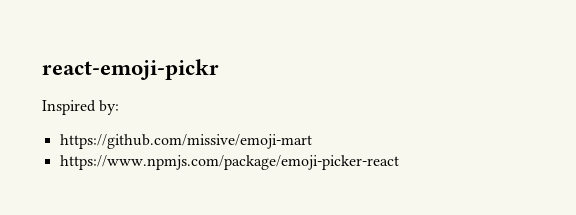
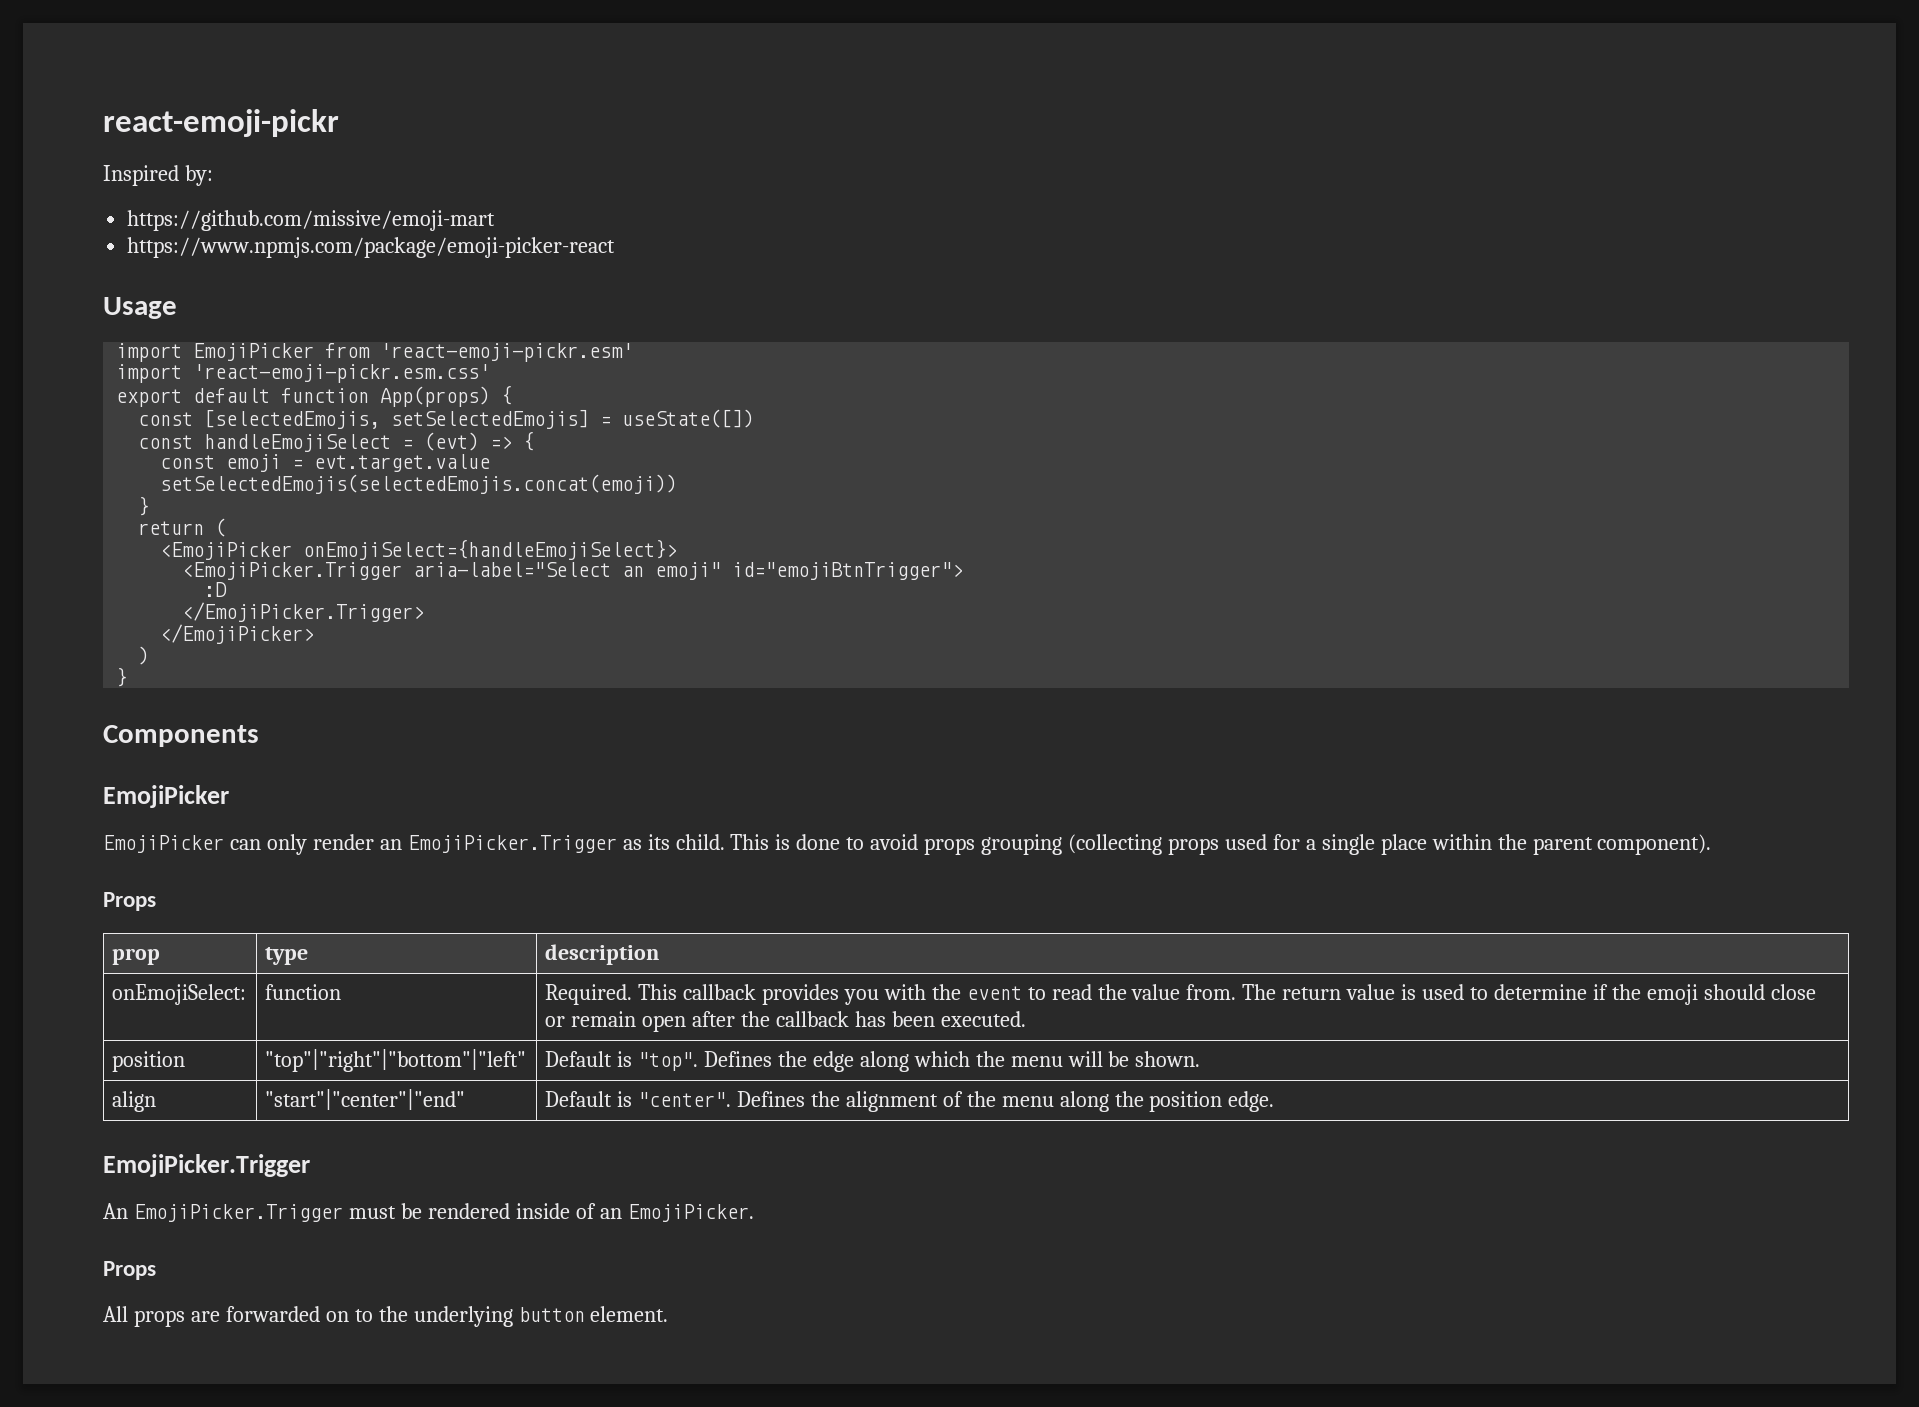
+ Usage
+ import EmojiPicker from 'react-emoji-pickr.esm'
+ import 'react-emoji-pickr.esm.css'
+ export default function App(props) {
+ const [selectedEmojis, setSelectedEmojis] = useState([])
+ const handleEmojiSelect = (evt) => {
+ const emoji = evt.target.value
+ setSelectedEmojis(selectedEmojis.concat(emoji))
+ }
+ return (
+ <EmojiPicker onEmojiSelect={handleEmojiSelect}>
+ <EmojiPicker.Trigger aria-label="Select an emoji" id="emojiBtnTrigger">
+ :D
+ </EmojiPicker.Trigger>
+ </EmojiPicker>
+ )
+ }
+ Components
+ EmojiPicker
+ EmojiPicker can only render an EmojiPicker.Trigger as its child. This is done to avoid props grouping (collecting props used for a single place within the parent component).
+ Props
+ prop | type | description
+ onEmojiSelect: | function | Required. This callback provides you with the event to read the value from. The return value is used to determine if the emoji should close or remain open after the callback has been executed.
+ position | "top"|"right"|"bottom"|"left" | Default is "top". Defines the edge along which the menu will be shown.
+ align | "start"|"center"|"end" | Default is "center". Defines the alignment of the menu along the position edge.
+ EmojiPicker.Trigger
+ An EmojiPicker.Trigger must be rendered inside of an EmojiPicker.
+ Props
+ All props are forwarded on to the underlying button element.

